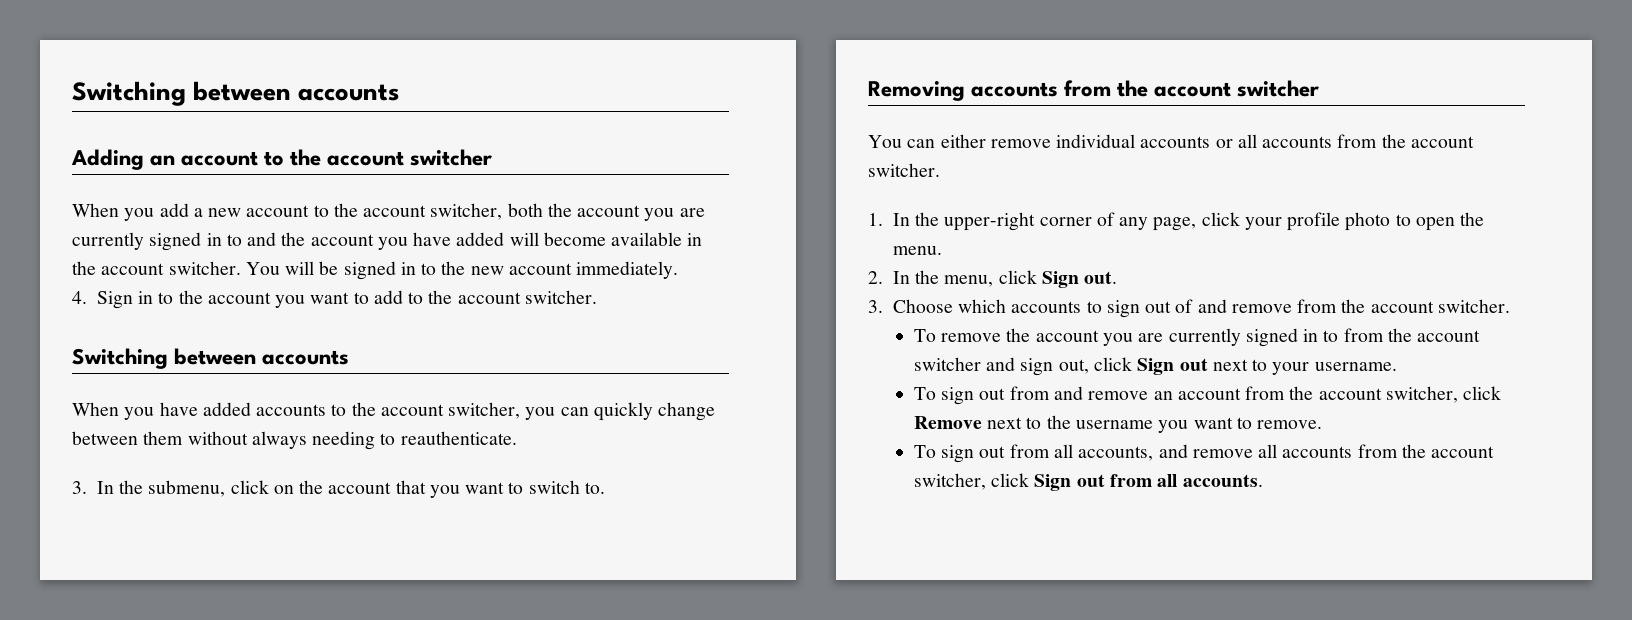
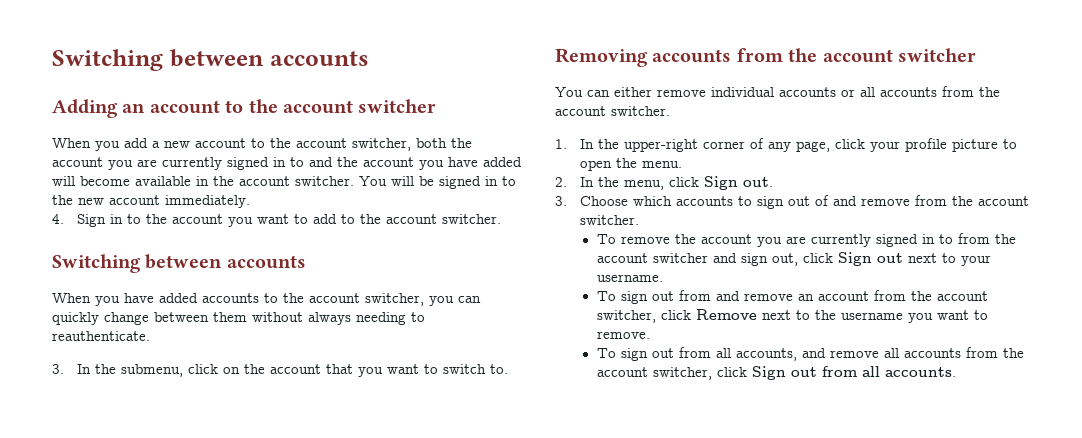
- 1. In the upper-right corner of any page, click your profile photo to open the menu.
+ 1. In the upper-right corner of any page, click your profile picture to open the menu.

